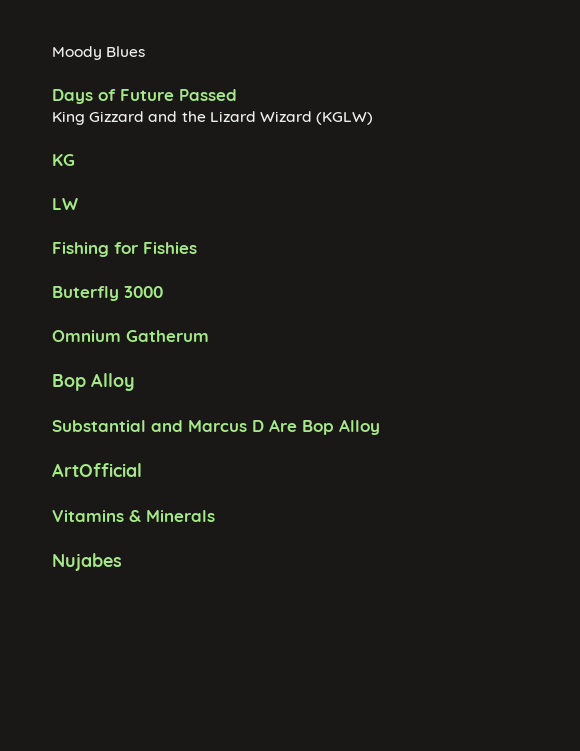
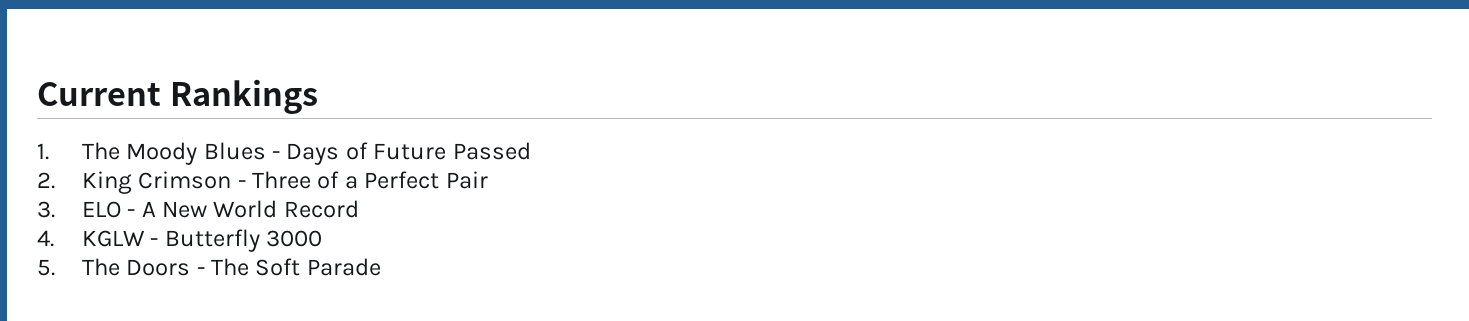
- Moody Blues
- Days of Future Passed
+ Current Rankings
+ 1. The Moody Blues - Days of Future Passed
- King Gizzard and the Lizard Wizard (KGLW)
- KG
- LW
- Fishing for Fishies
- Buterfly 3000
- Omnium Gatherum
- Bop Alloy
- Substantial and Marcus D Are Bop Alloy
- ArtOfficial
- Vitamins & Minerals
- Nujabes
+ 2. King Crimson - Three of a Perfect Pair
+ 3. ELO - A New World Record
+ 4. KGLW - Butterfly 3000
+ 5. The Doors - The Soft Parade

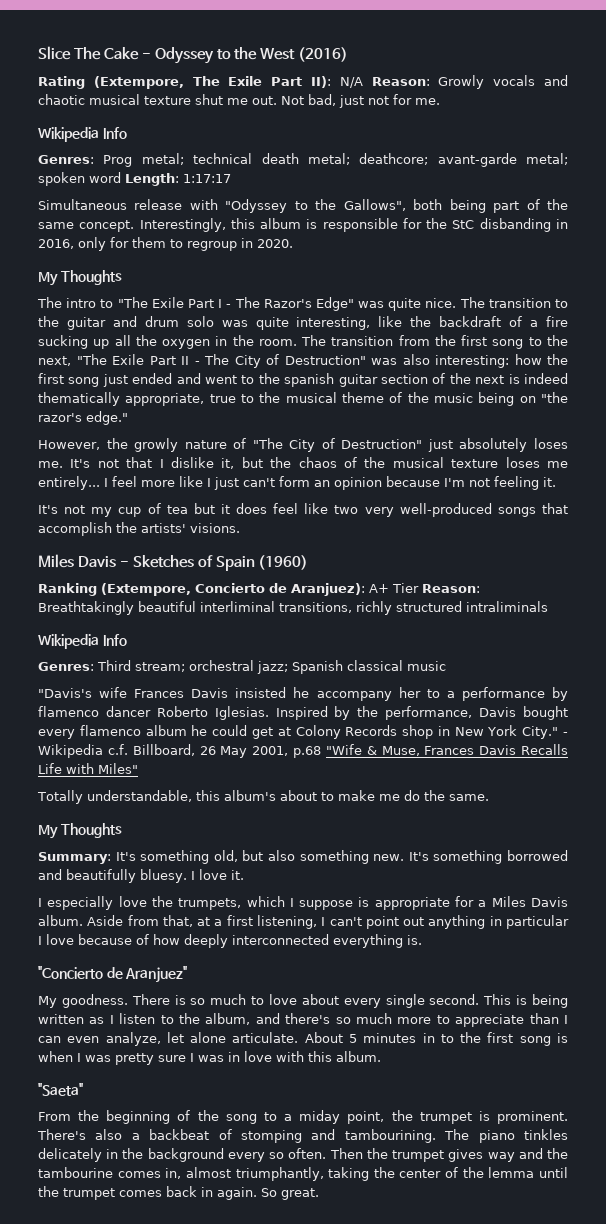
- Current Rankings
- 1. The Moody Blues - Days of Future Passed
- 2. King Crimson - Three of a Perfect Pair
- 3. ELO - A New World Record
- 4. KGLW - Butterfly 3000
- 5. The Doors - The Soft Parade
+ Slice The Cake - Odyssey to the West (2016)
+ Rating (Extempore, The Exile Part II): N/A Reason: Growly vocals and chaotic musical texture shut me out. Not bad, just not for me.
+ Wikipedia Info
+ Genres: Prog metal; technical death metal; deathcore; avant-garde metal; spoken word Length: 1:17:17
+ Simultaneous release with "Odyssey to the Gallows", both being part of the same concept. Interestingly, this album is responsible for the StC disbanding in 2016, only for them to regroup in 2020.
+ My Thoughts
+ The intro to "The Exile Part I - The Razor's Edge" was quite nice. The transition to the guitar and drum solo was quite interesting, like the backdraft of a fire sucking up all the oxygen in the room. The transition from the first song to the next, "The Exile Part II - The City of Destruction" was also interesting: how the first song just ended and went to the spanish guitar section of the next is indeed thematically appropriate, true to the musical theme of the music being on "the razor's edge."
+ However, the growly nature of "The City of Destruction" just absolutely loses me. It's not that I dislike it, but the chaos of the musical texture loses me entirely... I feel more like I just can't form an opinion because I'm not feeling it.
+ It's not my cup of tea but it does feel like two very well-produced songs that accomplish the artists' visions.
+ Miles Davis - Sketches of Spain (1960)
+ Ranking (Extempore, Concierto de Aranjuez): A+ Tier Reason: Breathtakingly beautiful interliminal transitions, richly structured intraliminals
+ Wikipedia Info
+ Genres: Third stream; orchestral jazz; Spanish classical music
+ "Davis's wife Frances Davis insisted he accompany her to a performance by flamenco dancer Roberto Iglesias. Inspired by the performance, Davis bought every flamenco album he could get at Colony Records shop in New York City." - Wikipedia c.f. Billboard, 26 May 2001, p.68 "Wife & Muse, Frances Davis Recalls Life with Miles"
+ Totally understandable, this album's about to make me do the same.
+ My Thoughts
+ Summary: It's something old, but also something new. It's something borrowed and beautifully bluesy. I love it.
+ I especially love the trumpets, which I suppose is appropriate for a Miles Davis album. Aside from that, at a first listening, I can't point out anything in particular I love because of how deeply interconnected everything is.
+ "Concierto de Aranjuez"
+ My goodness. There is so much to love about every single second. This is being written as I listen to the album, and there's so much more to appreciate than I can even analyze, let alone articulate. About 5 minutes in to the first song is when I was pretty sure I was in love with this album.
+ "Saeta"
+ From the beginning of the song to a miday point, the trumpet is prominent. There's also a backbeat of stomping and tambourining. The piano tinkles delicately in the background every so often. Then the trumpet gives way and the tambourine comes in, almost triumphantly, taking the center of the lemma until the trumpet comes back in again. So great.

